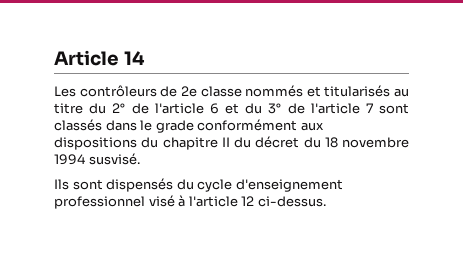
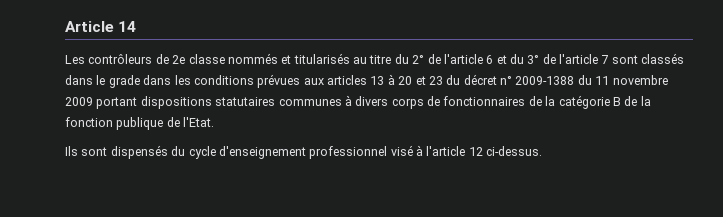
- Les contrôleurs de 2e classe nommés et titularisés au titre du 2° de l'article 6 et du 3° de l'article 7 sont classés dans le grade conformément aux dispositions du chapitre II du décret du 18 novembre 1994 susvisé.
+ Les contrôleurs de 2e classe nommés et titularisés au titre du 2° de l'article 6 et du 3° de l'article 7 sont classés dans le grade dans les conditions prévues aux articles 13 à 20 et 23 du décret n° 2009-1388 du 11 novembre 2009 portant dispositions statutaires communes à divers corps de fonctionnaires de la catégorie B de la fonction publique de l'Etat.

